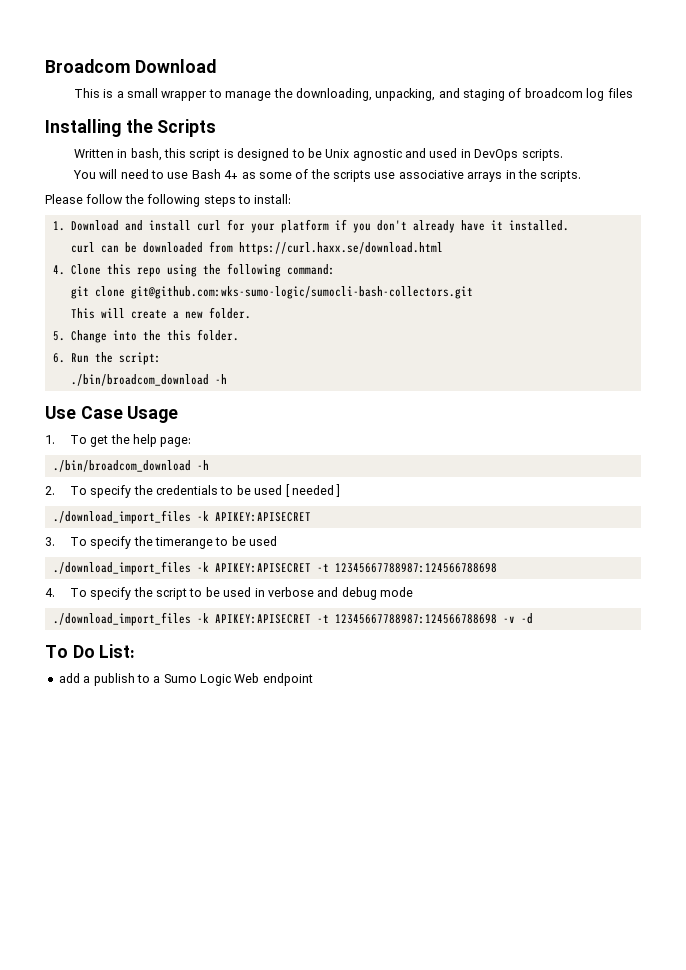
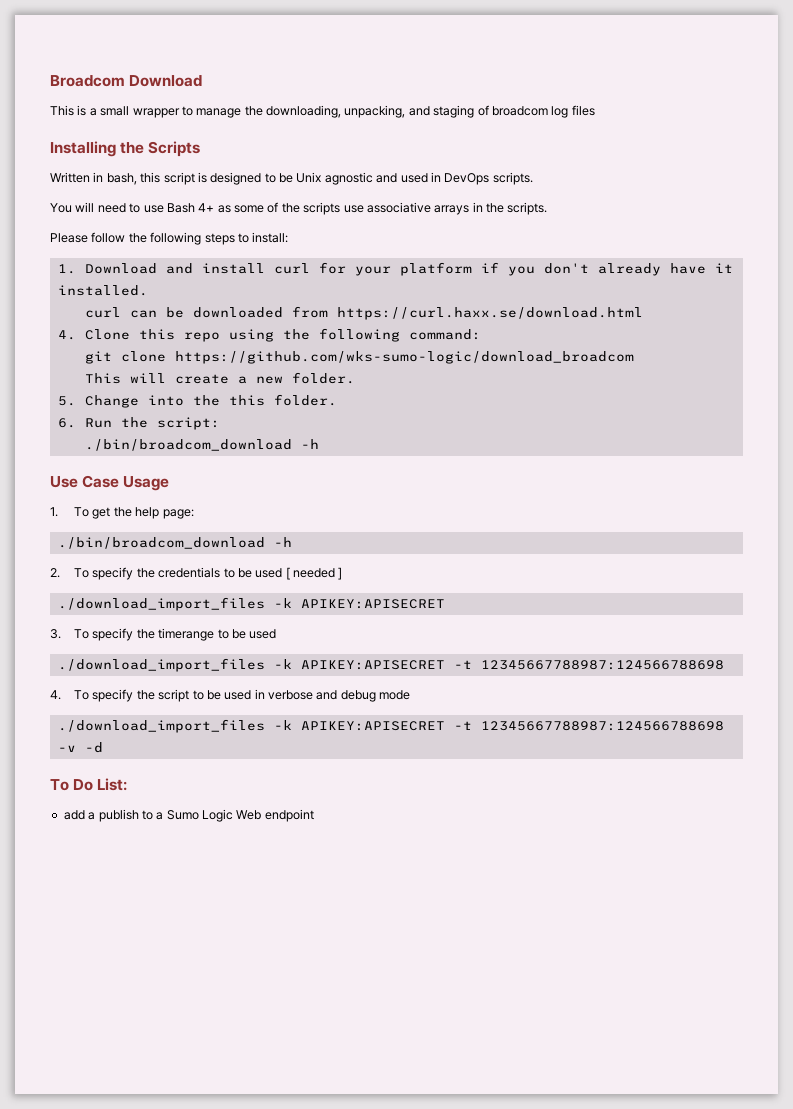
- git clone git@github.com:wks-sumo-logic/sumocli-bash-collectors.git
+ git clone https://github.com/wks-sumo-logic/download_broadcom

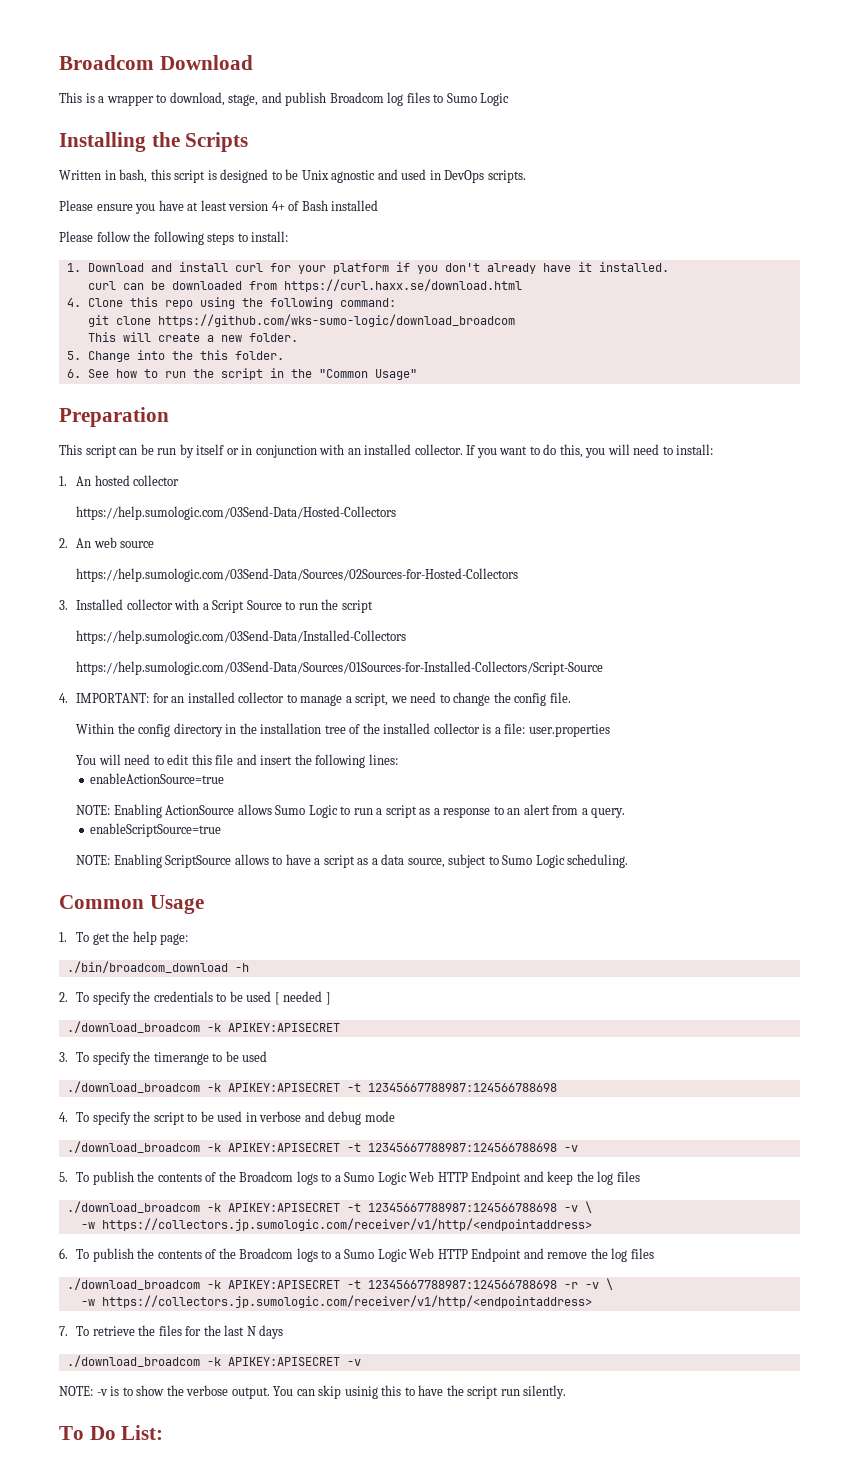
- This is a small wrapper to manage the downloading, unpacking, and staging of broadcom log files
+ This is a wrapper to download, stage, and publish Broadcom log files to Sumo Logic
- You will need to use Bash 4+ as some of the scripts use associative arrays in the scripts.
+ Please ensure you have at least version 4+ of Bash installed
- 6. Run the script:
- ./bin/broadcom_download -h
- Use Case Usage
+ 6. See how to run the script in the "Common Usage"
+ Preparation
+ This script can be run by itself or in conjunction with an installed collector. If you want to do this, you will need to install:
+ 1. An hosted collector
+ https://help.sumologic.com/03Send-Data/Hosted-Collectors
+ 2. An web source
+ https://help.sumologic.com/03Send-Data/Sources/02Sources-for-Hosted-Collectors
+ 3. Installed collector with a Script Source to run the script
+ https://help.sumologic.com/03Send-Data/Installed-Collectors
+ https://help.sumologic.com/03Send-Data/Sources/01Sources-for-Installed-Collectors/Script-Source
+ 4. IMPORTANT: for an installed collector to manage a script, we need to change the config file.
+ Within the config directory in the installation tree of the installed collector is a file: user.properties
+ You will need to edit this file and insert the following lines:
+ enableActionSource=true
+ NOTE: Enabling ActionSource allows Sumo Logic to run a script as a response to an alert from a query.
+ enableScriptSource=true
+ NOTE: Enabling ScriptSource allows to have a script as a data source, subject to Sumo Logic scheduling.
+ Common Usage
  2. To specify the credentials to be used [ needed ]
- ./download_import_files -k APIKEY:APISECRET
+ ./download_broadcom -k APIKEY:APISECRET
  3. To specify the timerange to be used
- ./download_import_files -k APIKEY:APISECRET -t 12345667788987:124566788698
+ ./download_broadcom -k APIKEY:APISECRET -t 12345667788987:124566788698
  4. To specify the script to be used in verbose and debug mode
- ./download_import_files -k APIKEY:APISECRET -t 12345667788987:124566788698 -v -d
+ ./download_broadcom -k APIKEY:APISECRET -t 12345667788987:124566788698 -v
+ 5. To publish the contents of the Broadcom logs to a Sumo Logic Web HTTP Endpoint and keep the log files
+ ./download_broadcom -k APIKEY:APISECRET -t 12345667788987:124566788698 -v \
+ -w https://collectors.jp.sumologic.com/receiver/v1/http/<endpointaddress>
+ 6. To publish the contents of the Broadcom logs to a Sumo Logic Web HTTP Endpoint and remove the log files
+ ./download_broadcom -k APIKEY:APISECRET -t 12345667788987:124566788698 -r -v \
+ -w https://collectors.jp.sumologic.com/receiver/v1/http/<endpointaddress>
+ 7. To retrieve the files for the last N days
+ ./download_broadcom -k APIKEY:APISECRET -v
+ NOTE: -v is to show the verbose output. You can skip usinig this to have the script run silently.
  To Do List:
- add a publish to a Sumo Logic Web endpoint

